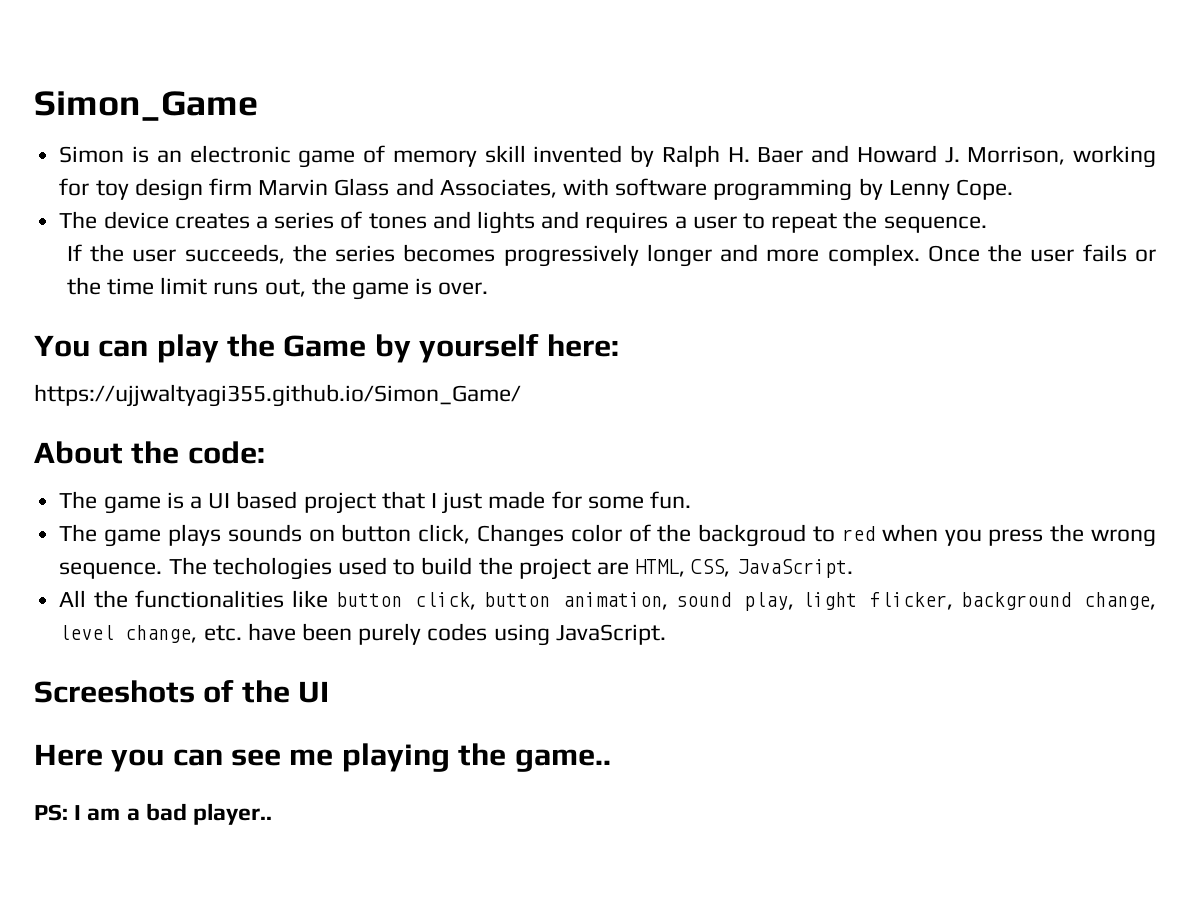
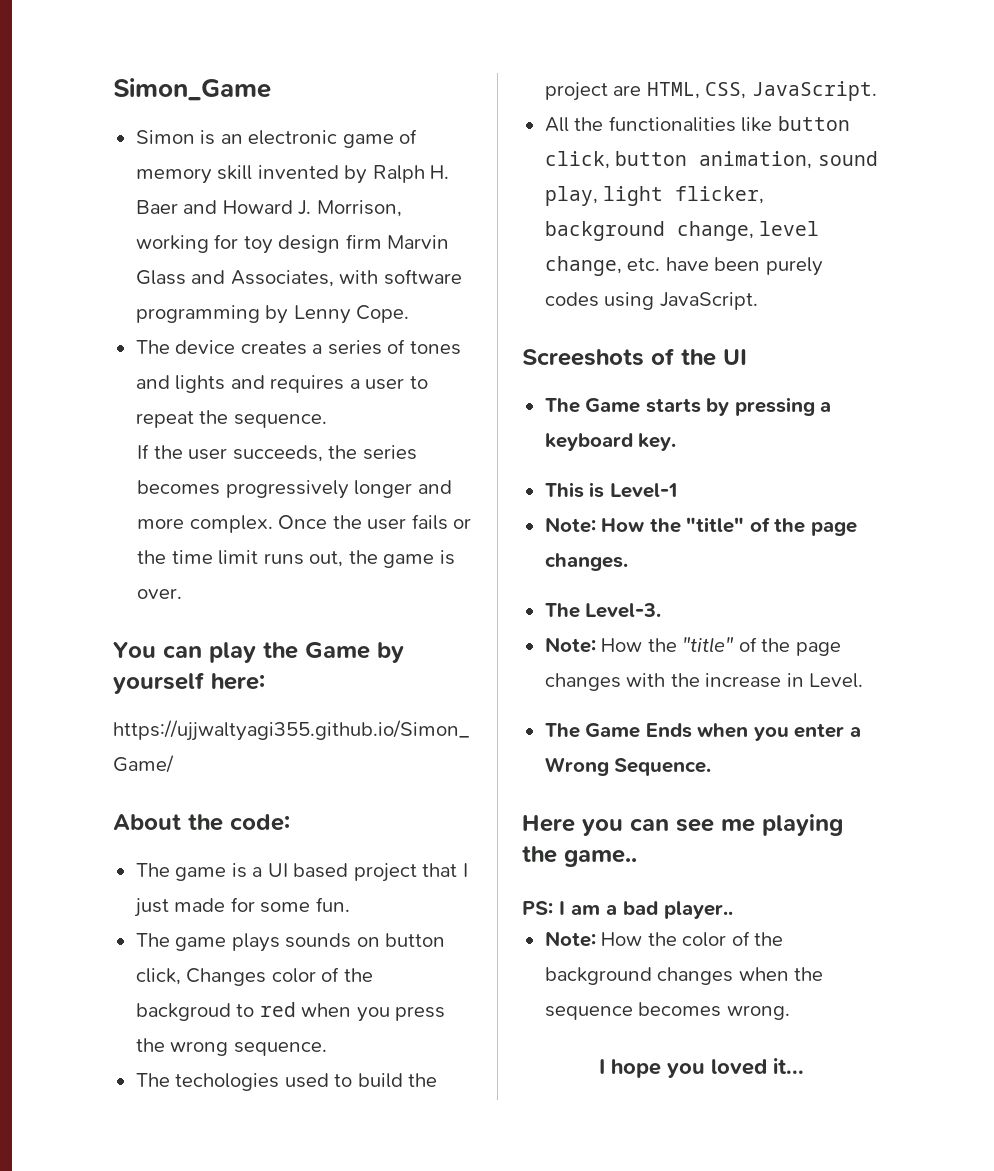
- The game plays sounds on button click, Changes color of the backgroud to red when you press the wrong sequence. The techologies used to build the project are HTML, CSS, JavaScript.
+ The game plays sounds on button click, Changes color of the backgroud to red when you press the wrong sequence.
+ The techologies used to build the project are HTML, CSS, JavaScript.
+ The Game starts by pressing a keyboard key.
+ This is Level-1
+ Note: How the "title" of the page changes.
+ The Level-3.
+ Note: How the "title" of the page changes with the increase in Level.
+ The Game Ends when you enter a Wrong Sequence.
+ Note: How the color of the background changes when the sequence becomes wrong.
+ I hope you loved it...

